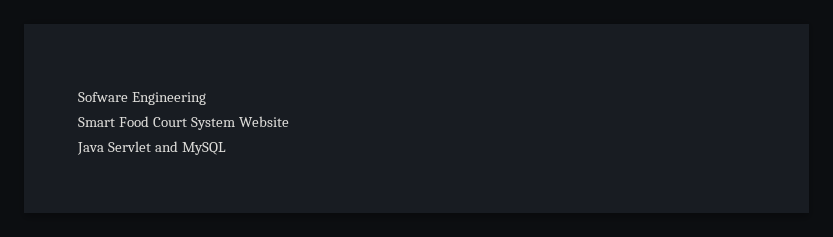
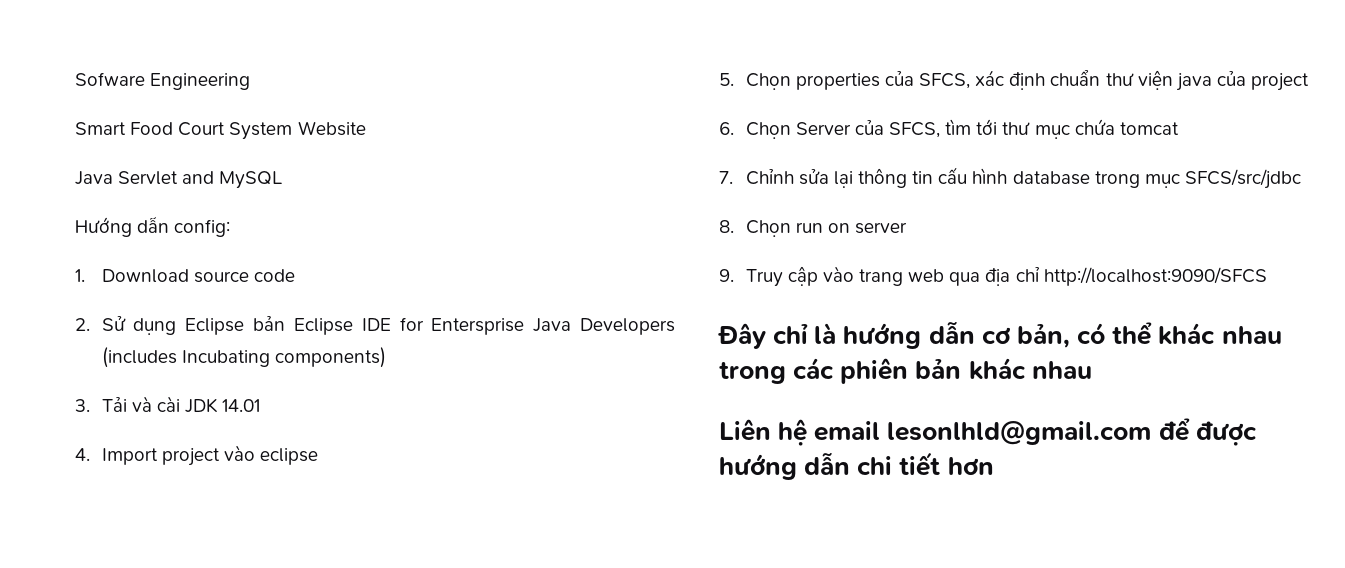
+ Hướng dẫn config:
+ 1. Download source code
+ 2. Sử dụng Eclipse bản Eclipse IDE for Entersprise Java Developers (includes Incubating components)
+ 3. Tải và cài JDK 14.01
+ 4. Import project vào eclipse
+ 5. Chọn properties của SFCS, xác định chuẩn thư viện java của project
+ 6. Chọn Server của SFCS, tìm tới thư mục chứa tomcat
+ 7. Chỉnh sửa lại thông tin cấu hình database trong mục SFCS/src/jdbc
+ 8. Chọn run on server
+ 9. Truy cập vào trang web qua địa chỉ http://localhost:9090/SFCS
+ Đây chỉ là hướng dẫn cơ bản, có thể khác nhau trong các phiên bản khác nhau
+ Liên hệ email lesonlhld@gmail.com để được hướng dẫn chi tiết hơn

